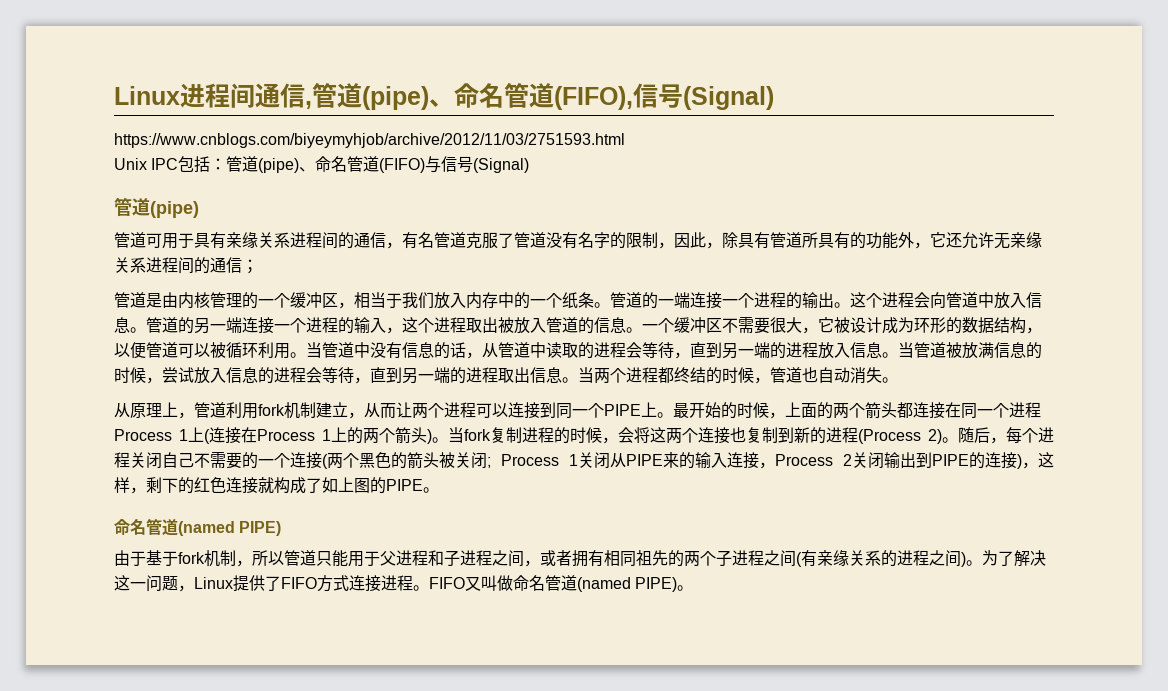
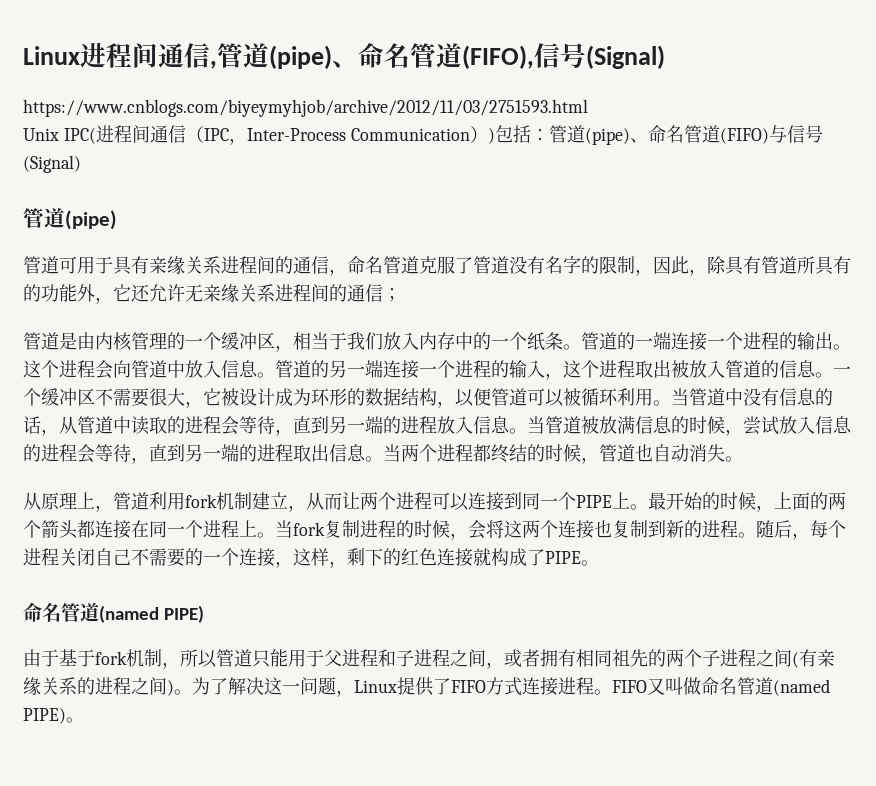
- Unix IPC包括：管道(pipe)、命名管道(FIFO)与信号(Signal)
+ Unix IPC(进程间通信（IPC，Inter-Process Communication）)包括：管道(pipe)、命名管道(FIFO)与信号(Signal)
- 管道可用于具有亲缘关系进程间的通信，有名管道克服了管道没有名字的限制，因此，除具有管道所具有的功能外，它还允许无亲缘关系进程间的通信；
+ 管道可用于具有亲缘关系进程间的通信，命名管道克服了管道没有名字的限制，因此，除具有管道所具有的功能外，它还允许无亲缘关系进程间的通信；
- 最开始的时候，上面的两个箭头都连接在同一个进程Process 1上(连接在Process 1上的两个箭头)。
+ 最开始的时候，上面的两个箭头都连接在同一个进程上。
- 当fork复制进程的时候，会将这两个连接也复制到新的进程(Process 2)。
+ 当fork复制进程的时候，会将这两个连接也复制到新的进程。
- 随后，每个进程关闭自己不需要的一个连接(两个黑色的箭头被关闭; Process 1关闭从PIPE来的输入连接，Process 2关闭输出到PIPE的连接)，这样，剩下的红色连接就构成了如上图的PIPE。
+ 随后，每个进程关闭自己不需要的一个连接，这样，剩下的红色连接就构成了PIPE。

